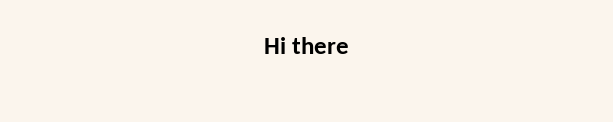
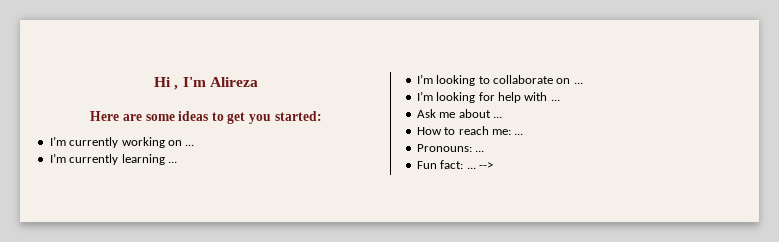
- Hi there
+ Hi , I'm Alireza
+ Here are some ideas to get you started:
+ I’m currently working on ...
+ I’m currently learning ...
+ I’m looking to collaborate on ...
+ I’m looking for help with ...
+ Ask me about ...
+ How to reach me: ...
+ Pronouns: ...
+ Fun fact: ... -->

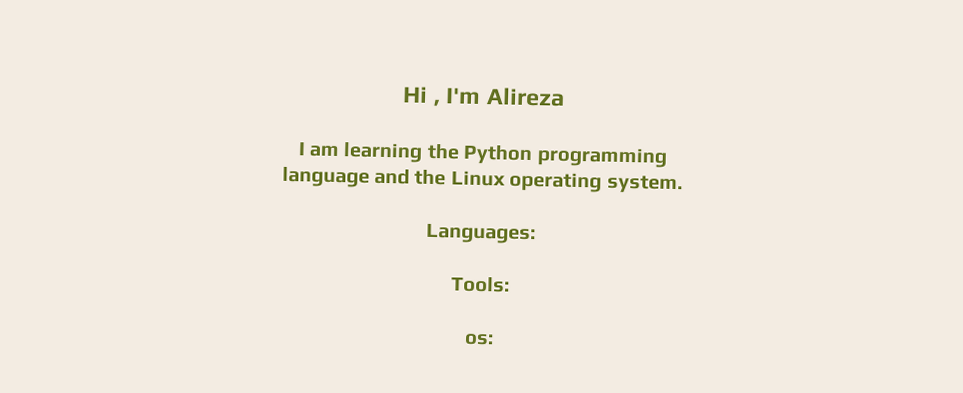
- Here are some ideas to get you started:
- I’m currently working on ...
- I’m currently learning ...
- I’m looking to collaborate on ...
- I’m looking for help with ...
- Ask me about ...
- How to reach me: ...
- Pronouns: ...
- Fun fact: ... -->
+ I am learning the Python programming
+ language and the Linux operating system.
+ Languages:
+ Tools:
+ os:

